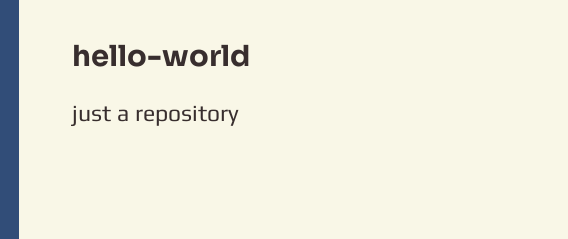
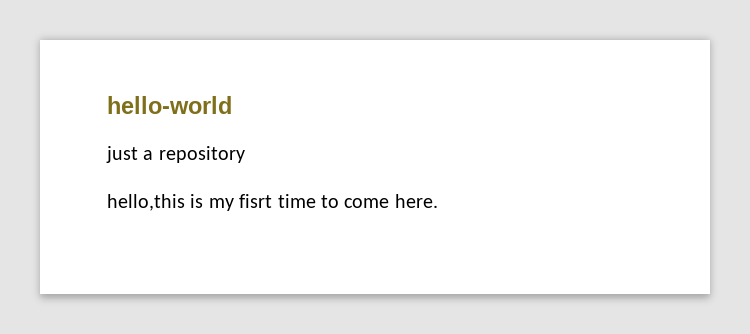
+ hello,this is my fisrt time to come here.

